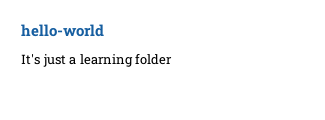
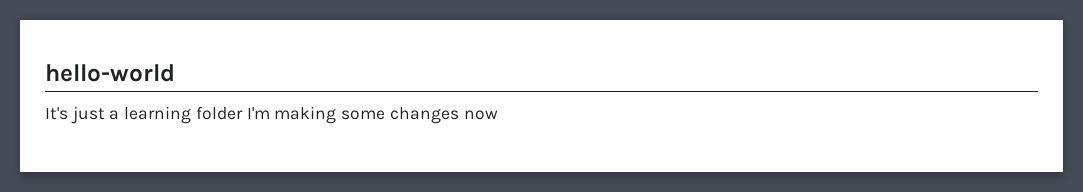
- It's just a learning folder
+ It's just a learning folder I'm making some changes now

